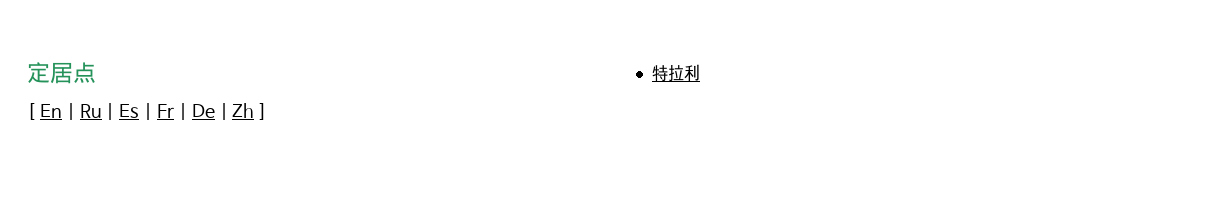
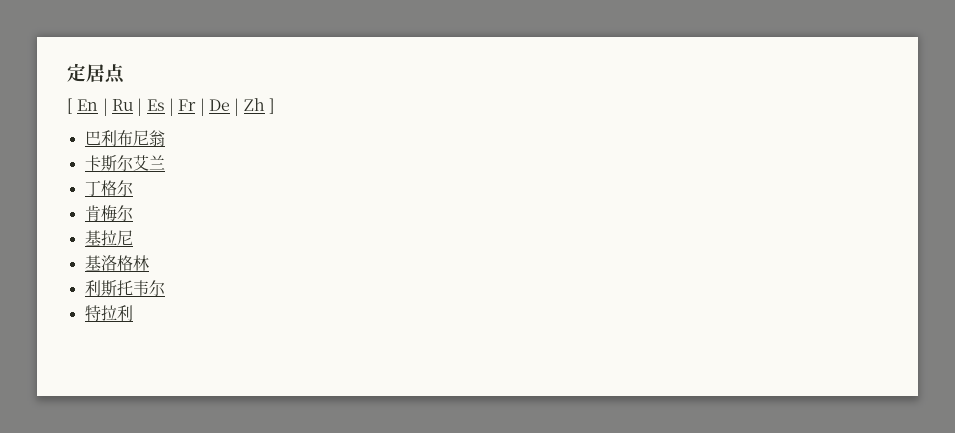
+ 巴利布尼翁
+ 卡斯尔艾兰
+ 丁格尔
+ 肯梅尔
+ 基拉尼
+ 基洛格林
+ 利斯托韦尔

